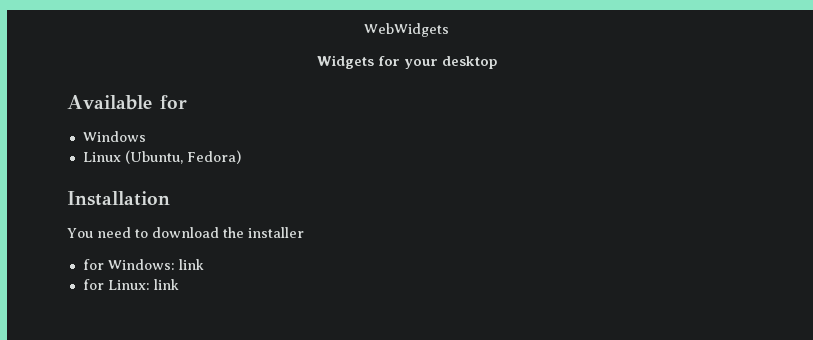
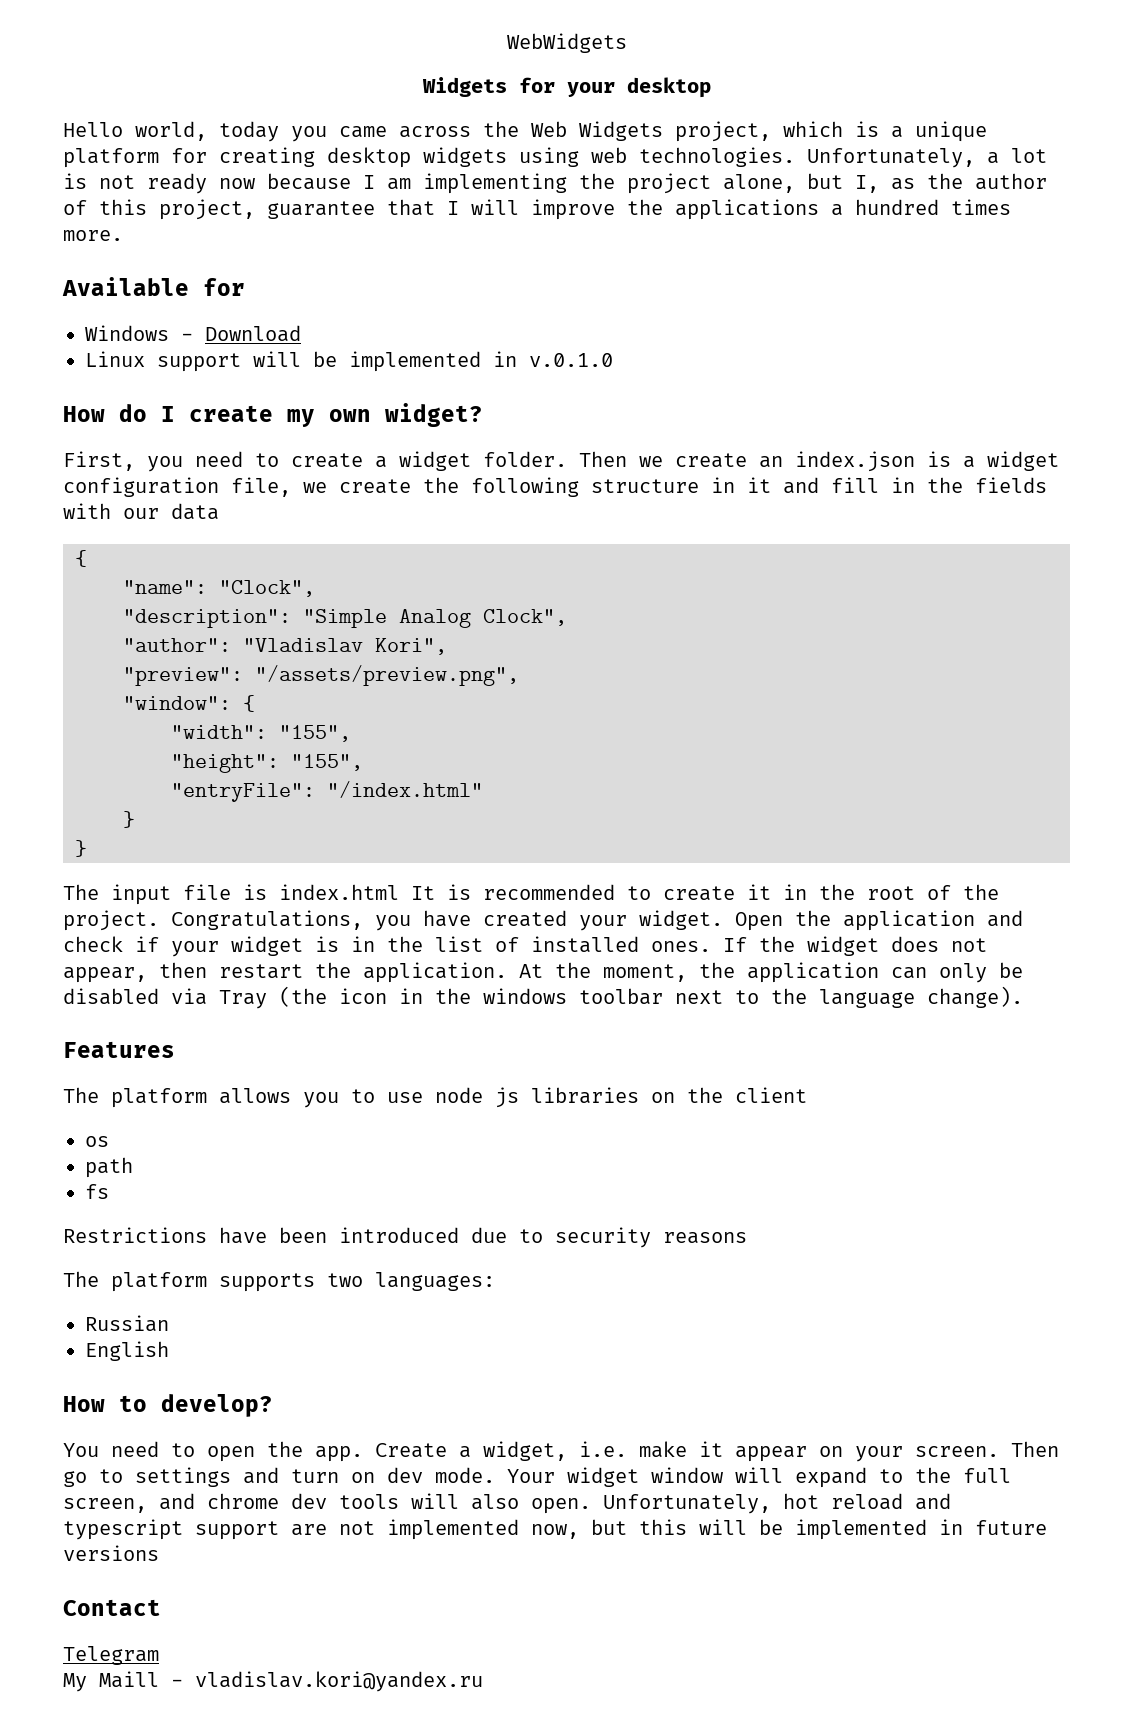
+ Hello world, today you came across the Web Widgets project, which is a unique platform for creating desktop widgets using web technologies. Unfortunately, a lot is not ready now because I am implementing the project alone, but I, as the author of this project, guarantee that I will improve the applications a hundred times more.
- Windows
+ Windows - Download
- Linux (Ubuntu, Fedora)
- Installation
- You need to download the installer
- for Windows: link
- for Linux: link
+ Linux support will be implemented in v.0.1.0
+ How do I create my own widget?
+ First, you need to create a widget folder. Then we create an index.json is a widget configuration file, we create the following structure in it and fill in the fields with our data
+ {
+ "name": "Clock",
+ "description": "Simple Analog Clock",
+ "author": "Vladislav Kori",
+ "preview": "/assets/preview.png",
+ "window": {
+ "width": "155",
+ "height": "155",
+ "entryFile": "/index.html"
+ }
+ }
+ The input file is index.html It is recommended to create it in the root of the project. Congratulations, you have created your widget. Open the application and check if your widget is in the list of installed ones. If the widget does not appear, then restart the application. At the moment, the application can only be disabled via Tray (the icon in the windows toolbar next to the language change).
+ Features
+ The platform allows you to use node js libraries on the client
+ os
+ path
+ fs
+ Restrictions have been introduced due to security reasons
+ The platform supports two languages:
+ Russian
+ English
+ How to develop?
+ You need to open the app. Create a widget, i.e. make it appear on your screen. Then go to settings and turn on dev mode. Your widget window will expand to the full screen, and chrome dev tools will also open. Unfortunately, hot reload and typescript support are not implemented now, but this will be implemented in future versions
+ Contact
+ Telegram
+ My Maill - vladislav.kori@yandex.ru

